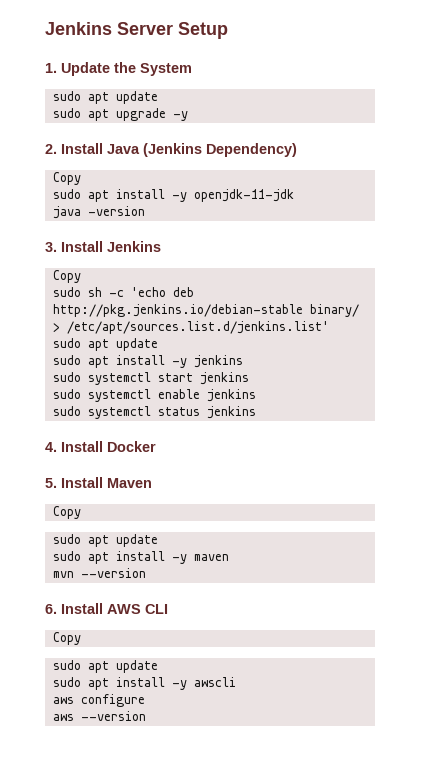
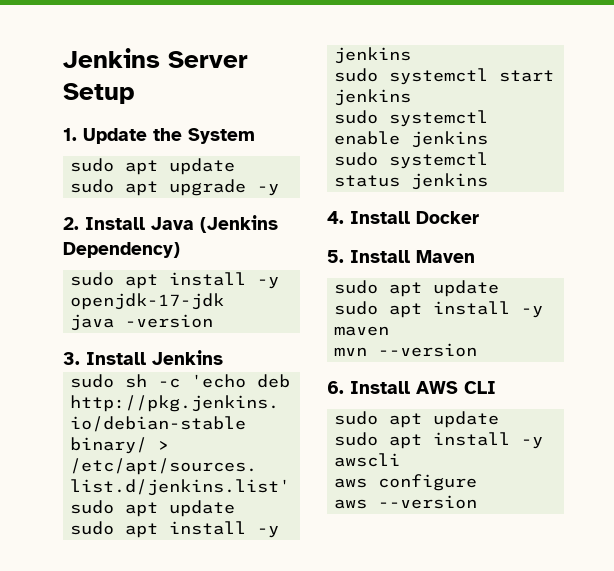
  2. Install Java (Jenkins Dependency)
- Copy
- sudo apt install -y openjdk-11-jdk
+ sudo apt install -y openjdk-17-jdk
  3. Install Jenkins
- Copy
  5. Install Maven
- Copy
  6. Install AWS CLI
- Copy

